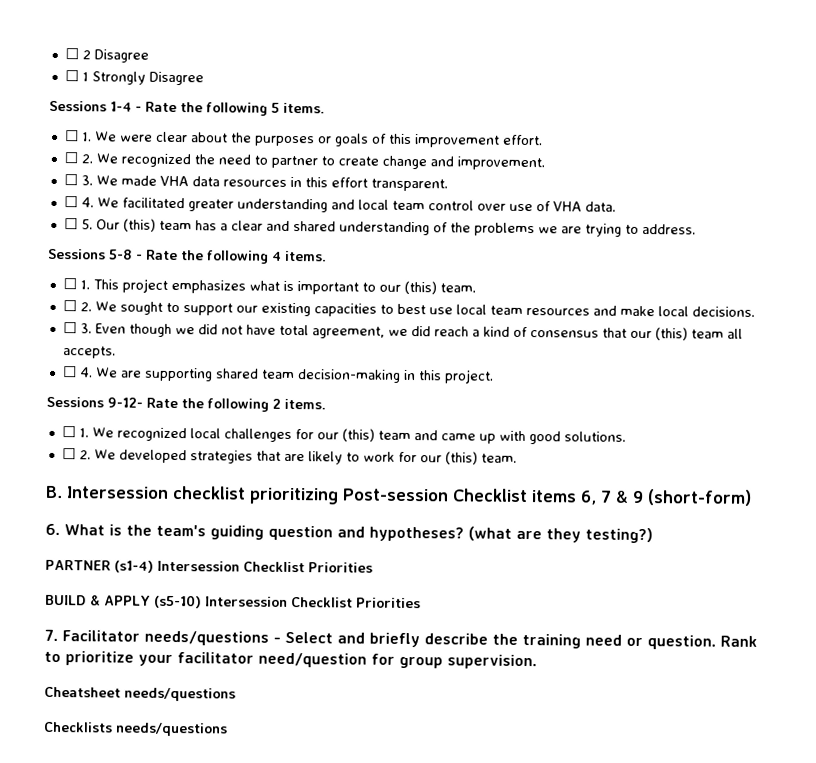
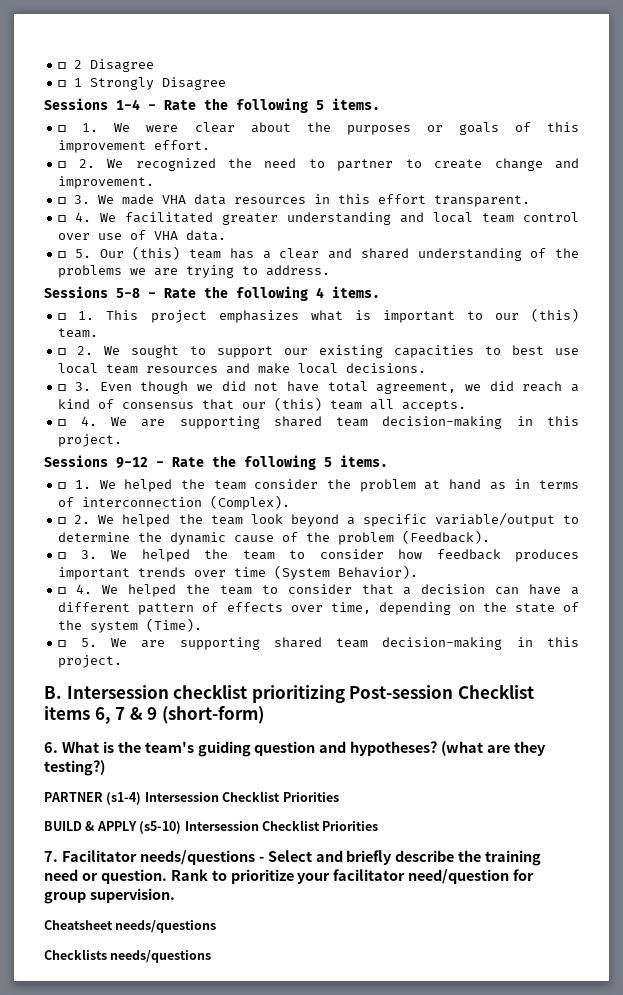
- Sessions 9-12- Rate the following 2 items.
- ☐ 1. We recognized local challenges for our (this) team and came up with good solutions.
- ☐ 2. We developed strategies that are likely to work for our (this) team.
+ Sessions 9-12 - Rate the following 5 items.
+ ☐ 1. We helped the team consider the problem at hand as in terms of interconnection (Complex).
+ ☐ 2. We helped the team look beyond a specific variable/output to determine the dynamic cause of the problem (Feedback).
+ ☐ 3. We helped the team to consider how feedback produces important trends over time (System Behavior).
+ ☐ 4. We helped the team to consider that a decision can have a different pattern of effects over time, depending on the state of the system (Time).
+ ☐ 5. We are supporting shared team decision-making in this project.

